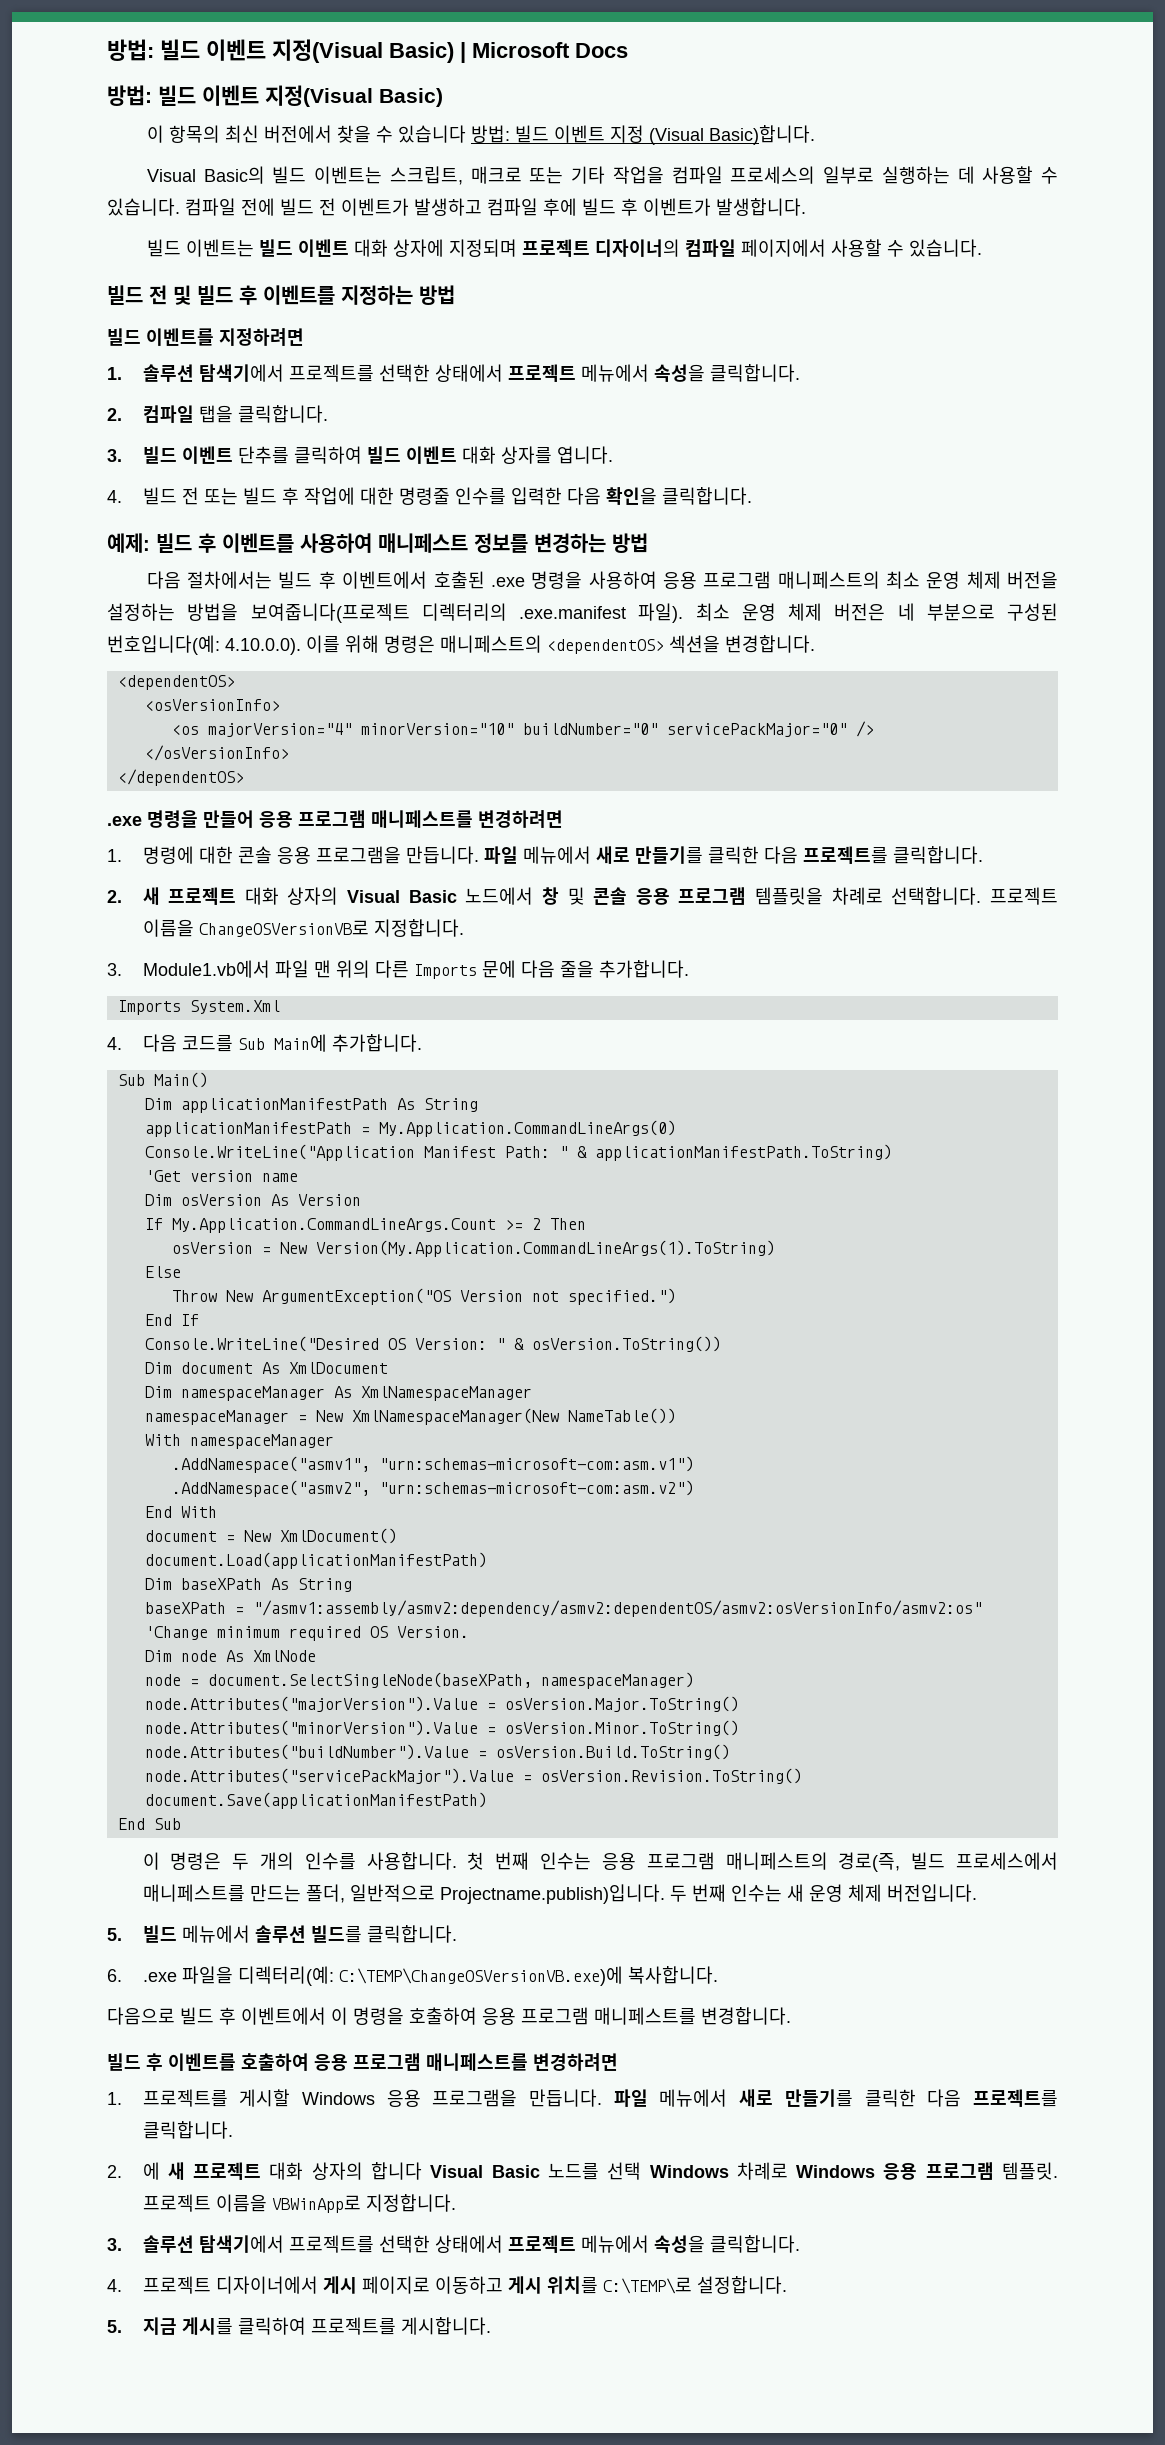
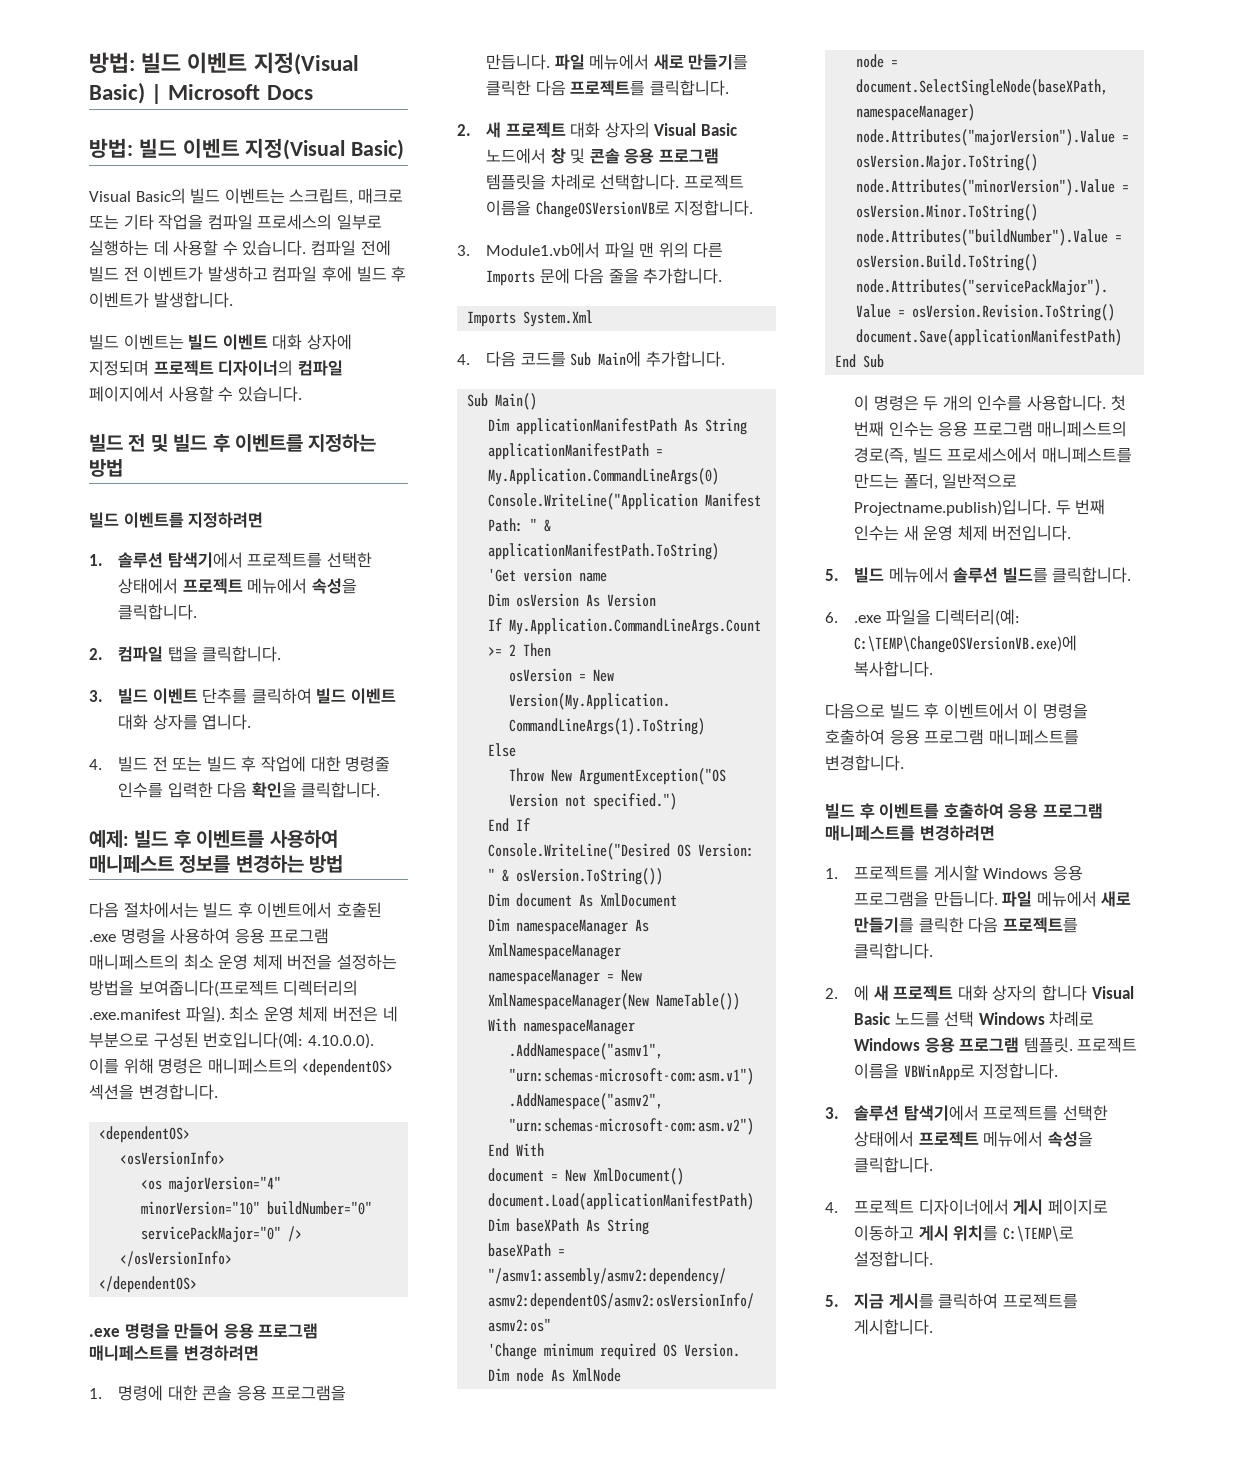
- 이 항목의 최신 버전에서 찾을 수 있습니다 방법: 빌드 이벤트 지정 (Visual Basic)합니다.

